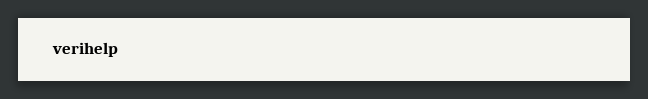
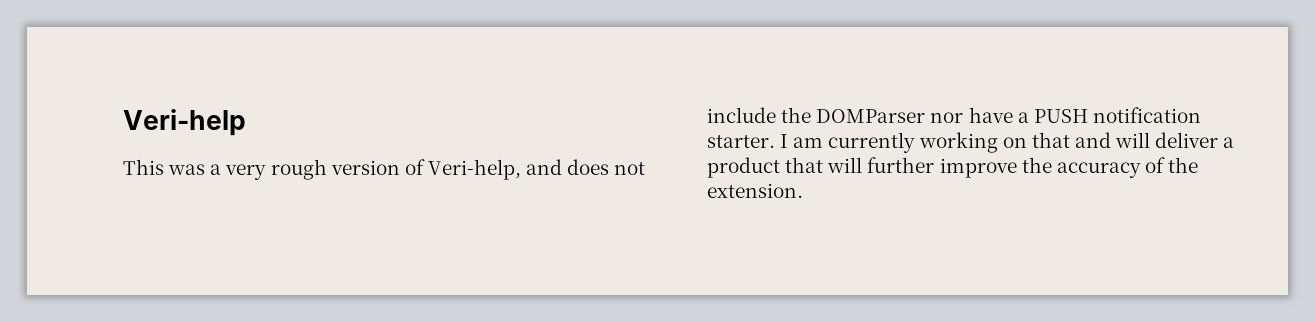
- verihelp
+ Veri-help
+ This was a very rough version of Veri-help, and does not include the DOMParser nor have a PUSH notification starter. I am currently working on that and will deliver a product that will further improve the accuracy of the extension.

